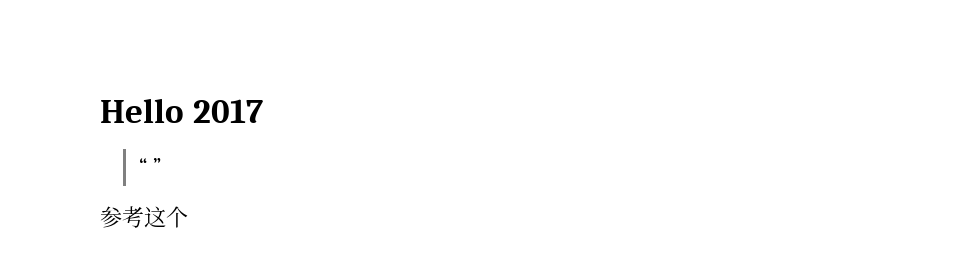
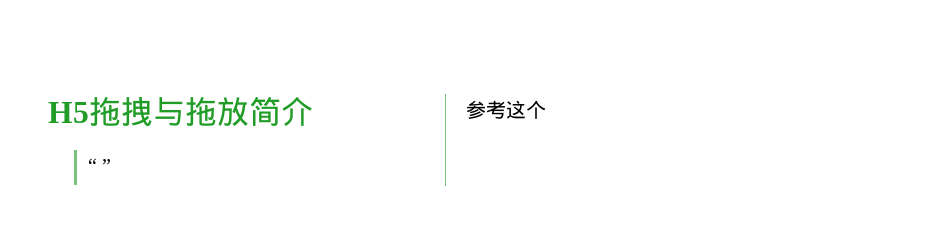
- Hello 2017
+ H5拖拽与拖放简介

